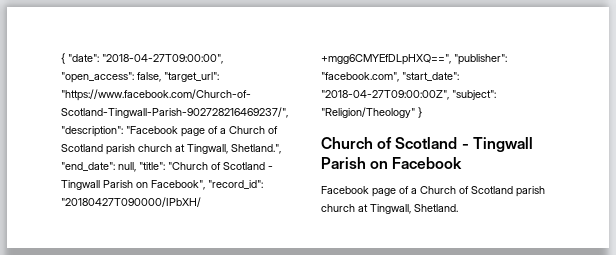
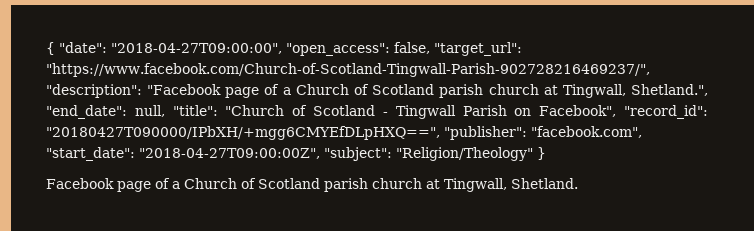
- Church of Scotland - Tingwall Parish on Facebook

